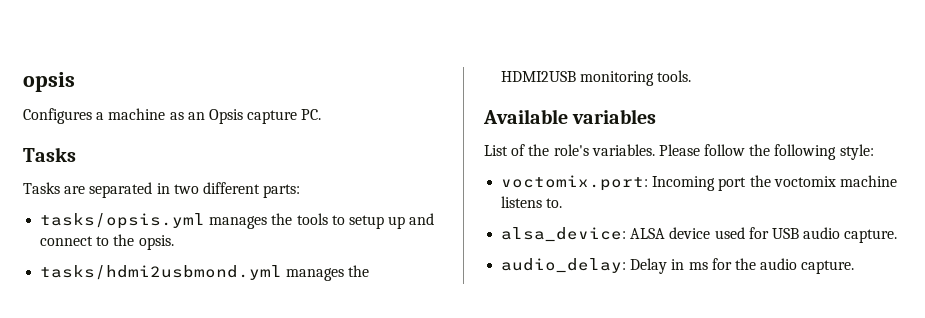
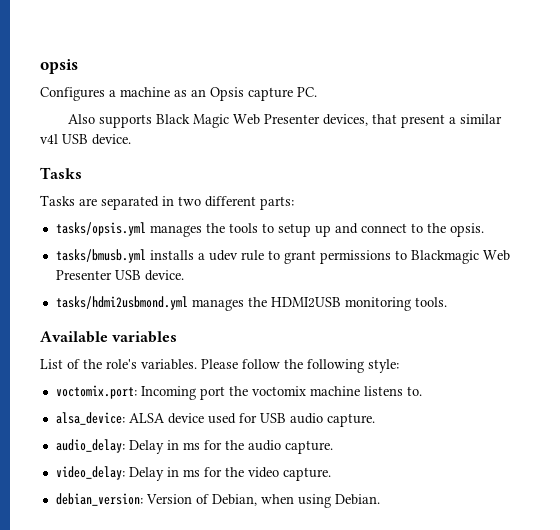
+ Also supports Black Magic Web Presenter devices, that present a similar v4l USB device.
+ tasks/bmusb.yml installs a udev rule to grant permissions to Blackmagic Web Presenter USB device.
+ video_delay: Delay in ms for the video capture.
+ debian_version: Version of Debian, when using Debian.

